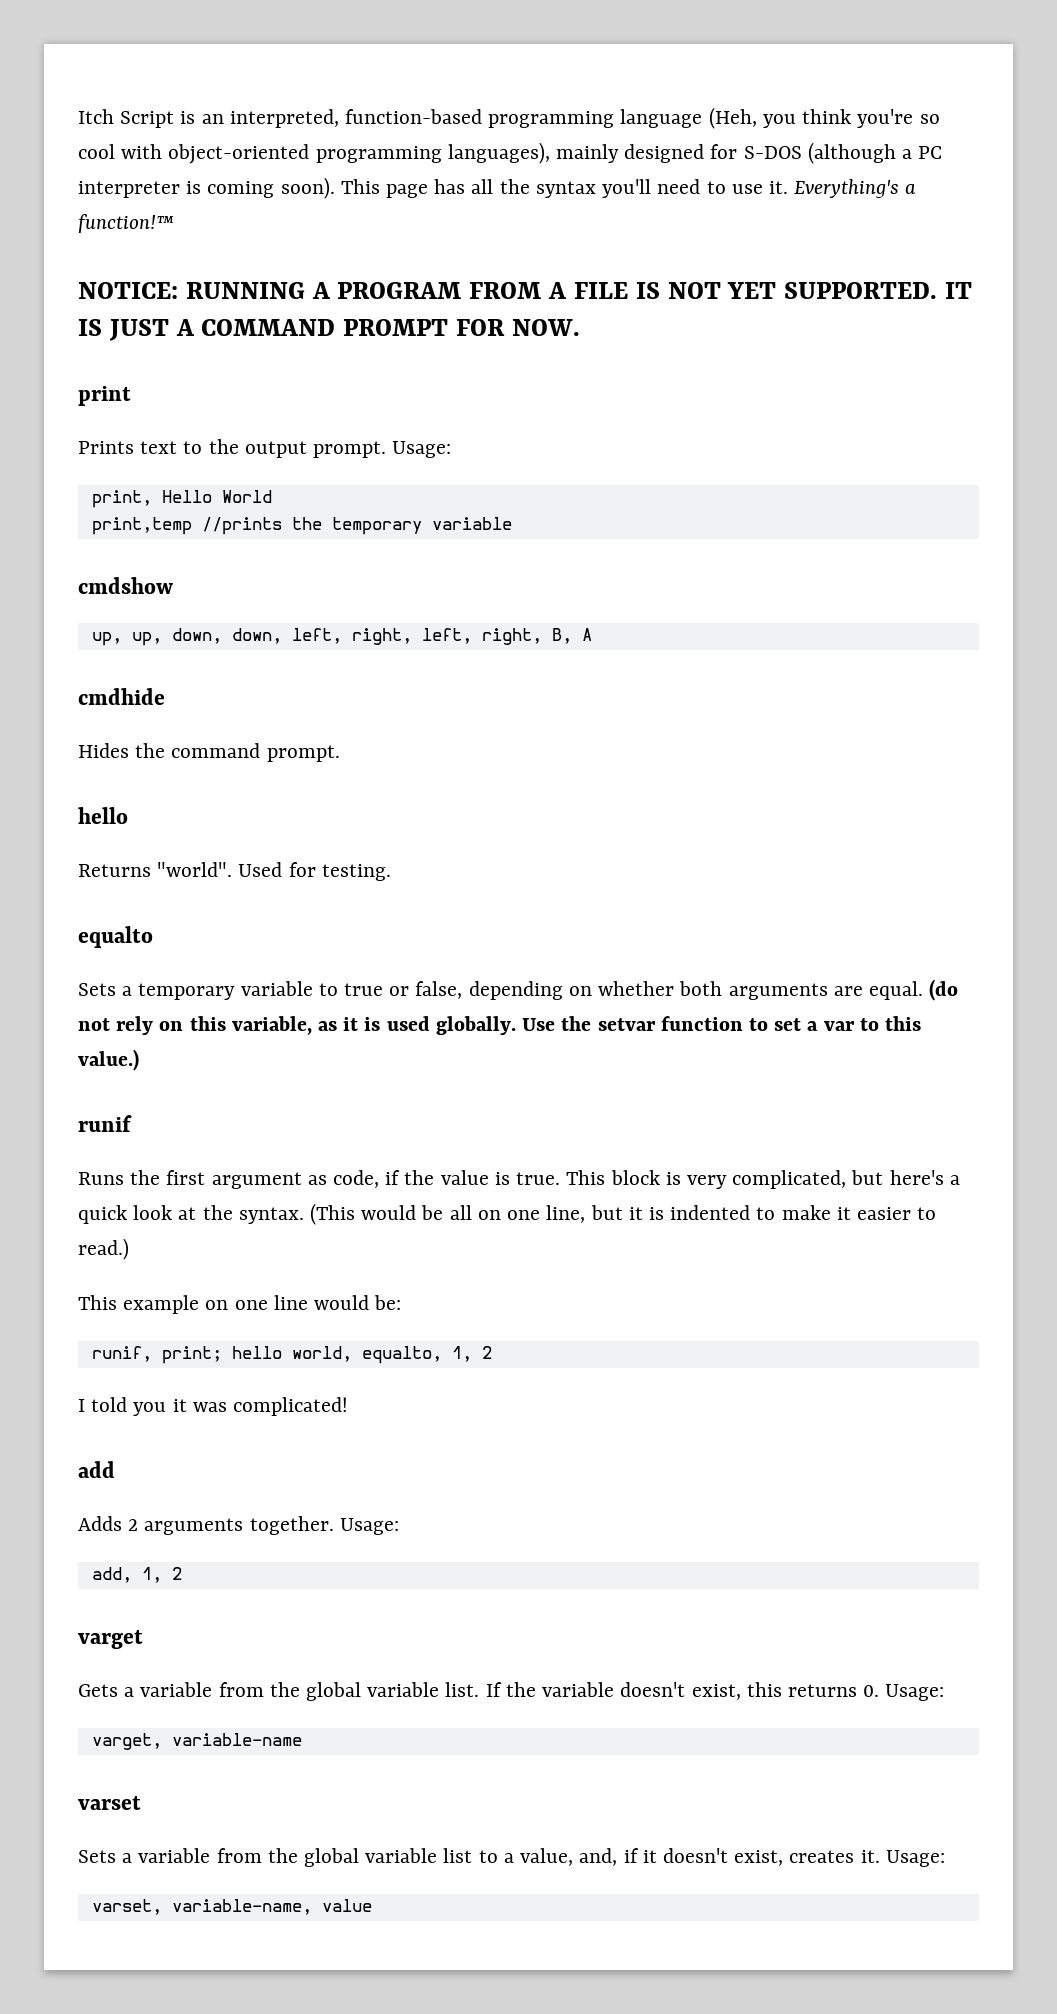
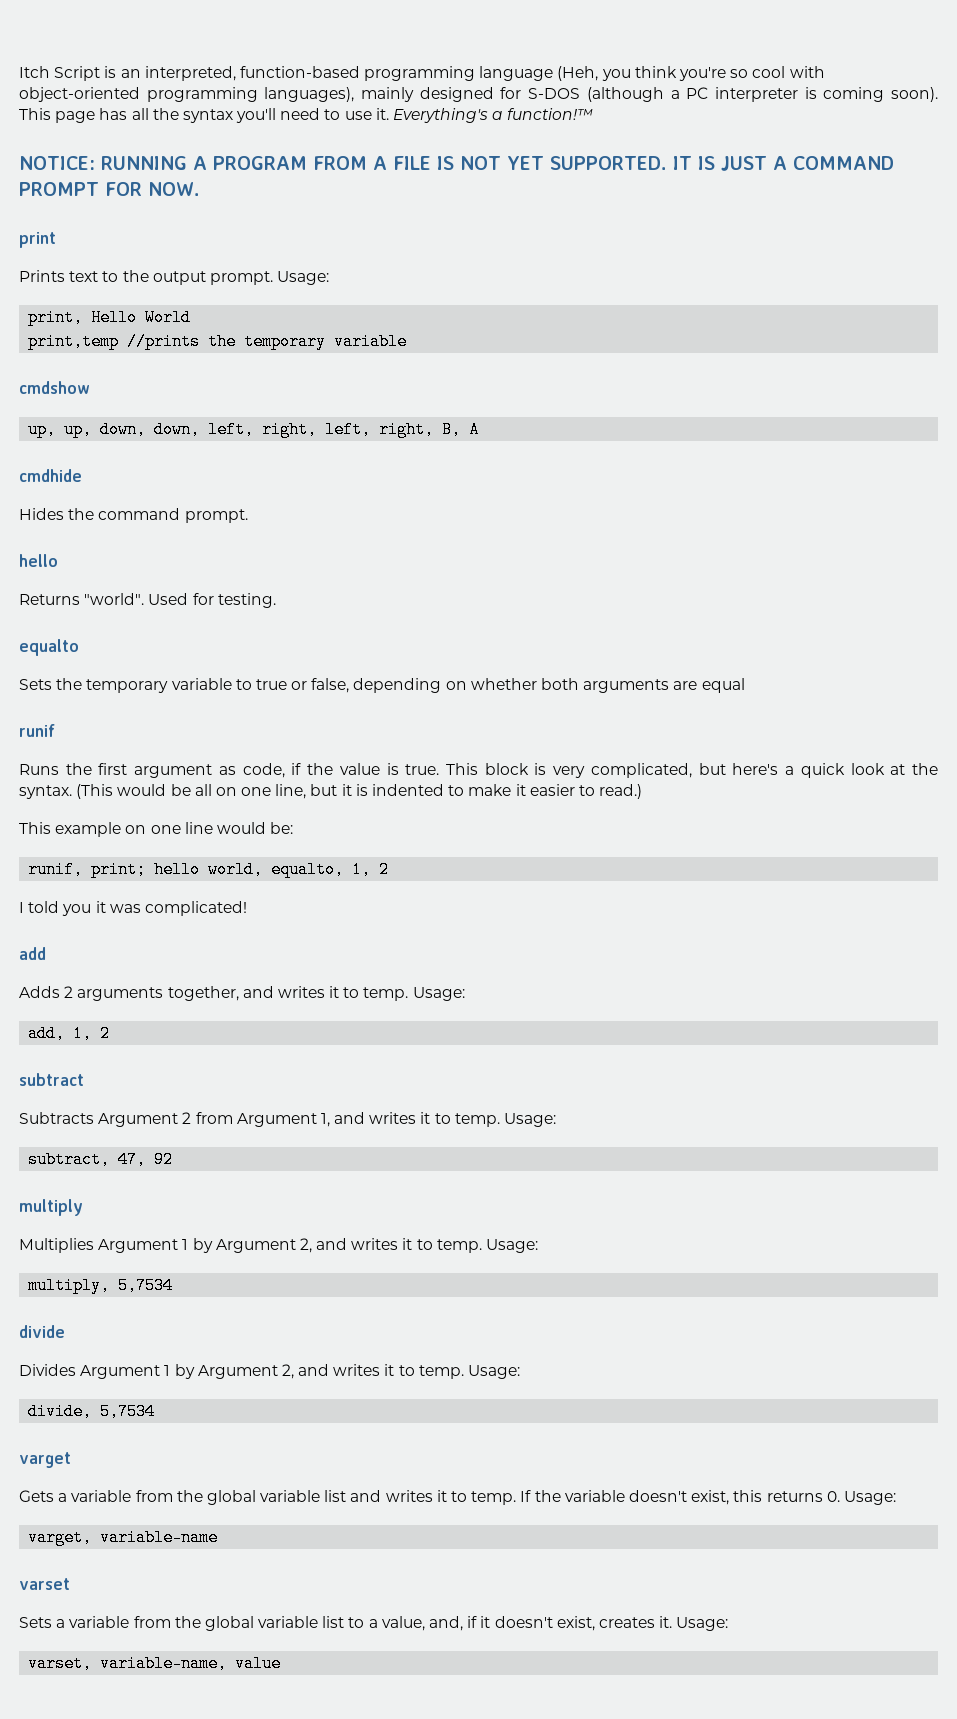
- Sets a temporary variable to true or false, depending on whether both arguments are equal. (do not rely on this variable, as it is used globally. Use the setvar function to set a var to this value.)
+ Sets the temporary variable to true or false, depending on whether both arguments are equal
- Adds 2 arguments together. Usage:
+ Adds 2 arguments together, and writes it to temp. Usage:
  add, 1, 2
+ subtract
+ Subtracts Argument 2 from Argument 1, and writes it to temp. Usage:
+ subtract, 47, 92
+ multiply
+ Multiplies Argument 1 by Argument 2, and writes it to temp. Usage:
+ multiply, 5,7534
+ divide
+ Divides Argument 1 by Argument 2, and writes it to temp. Usage:
+ divide, 5,7534
- Gets a variable from the global variable list.
+ Gets a variable from the global variable list and writes it to temp.

